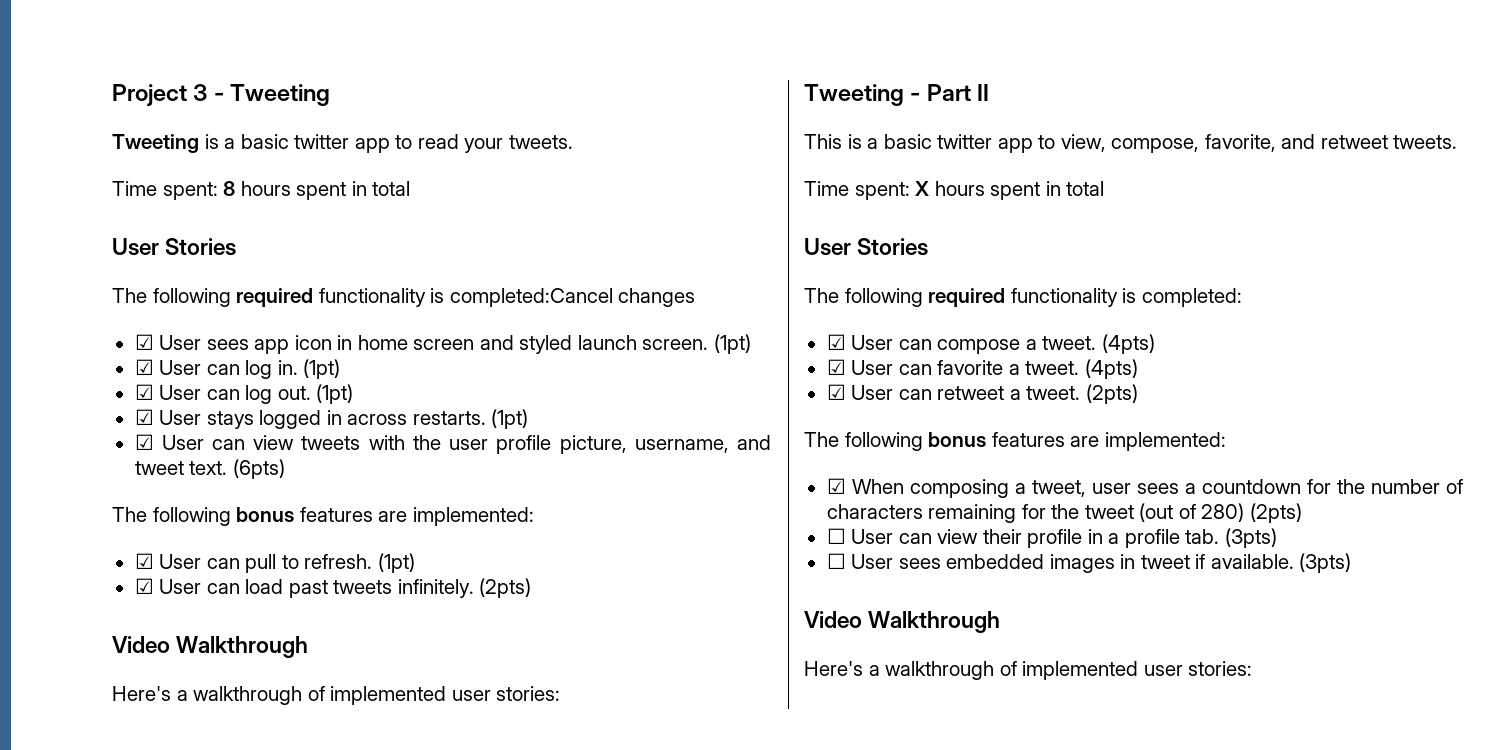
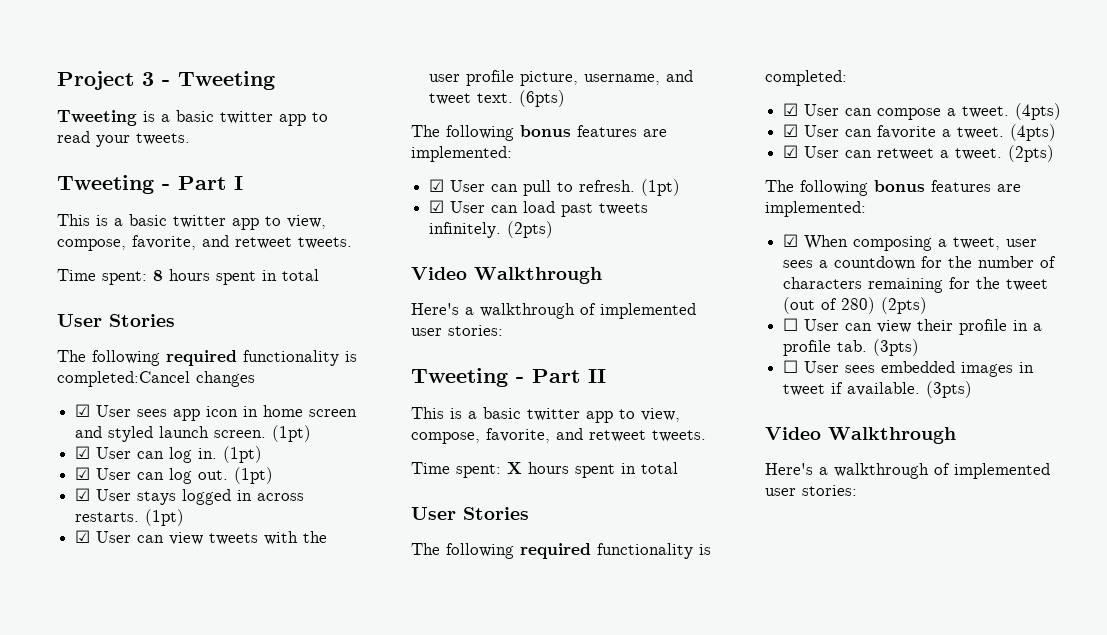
+ Tweeting - Part I
+ This is a basic twitter app to view, compose, favorite, and retweet tweets.

